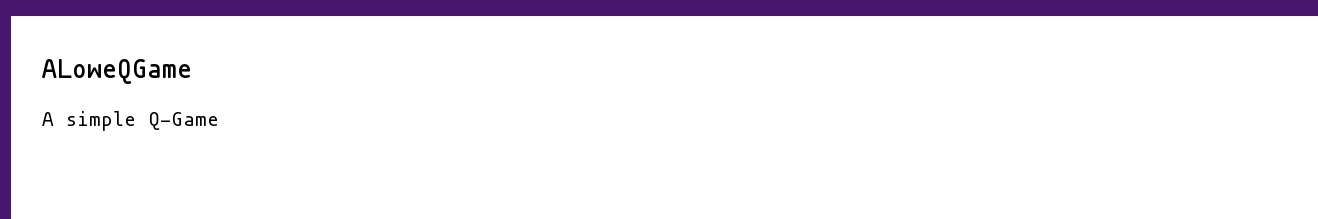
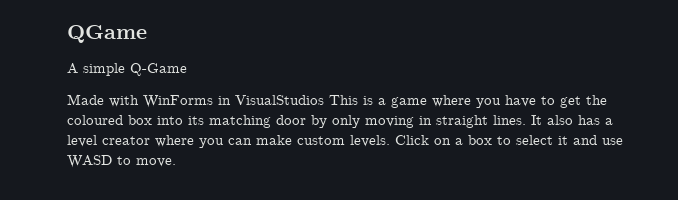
- ALoweQGame
+ QGame
+ Made with WinForms in VisualStudios This is a game where you have to get the coloured box into its matching door by only moving in straight lines. It also has a level creator where you can make custom levels. Click on a box to select it and use WASD to move.

